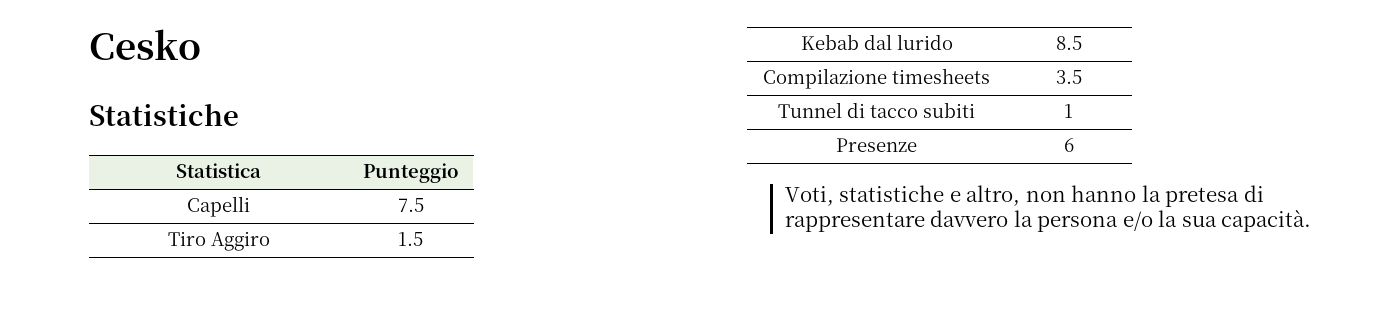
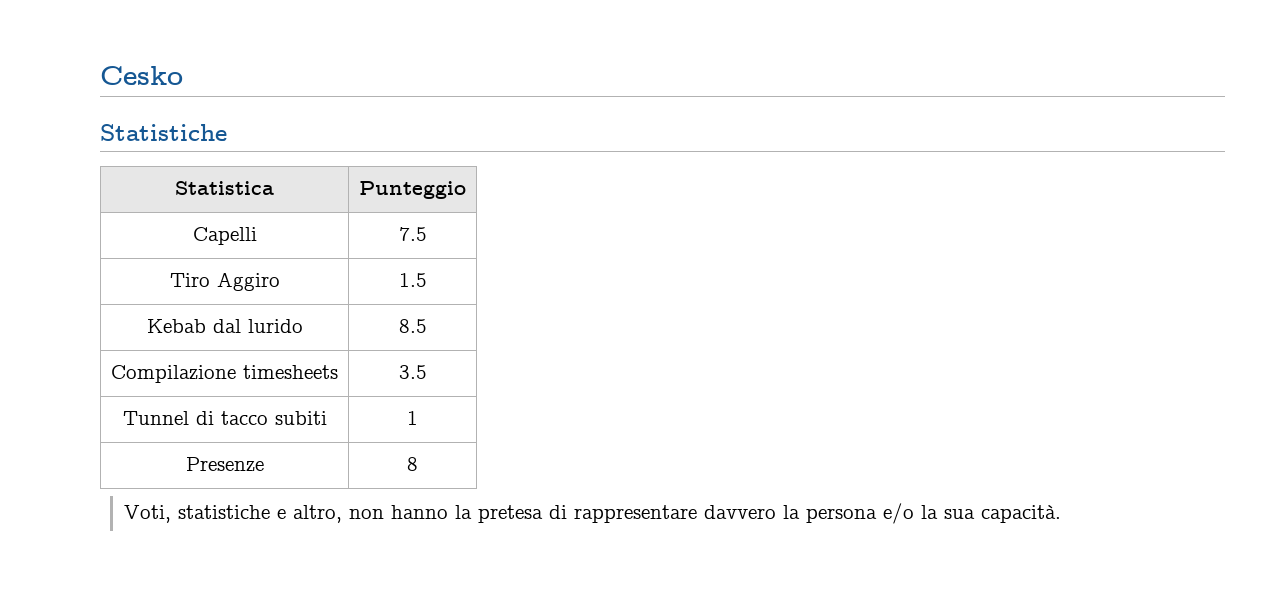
- Presenze | 6
+ Presenze | 8

